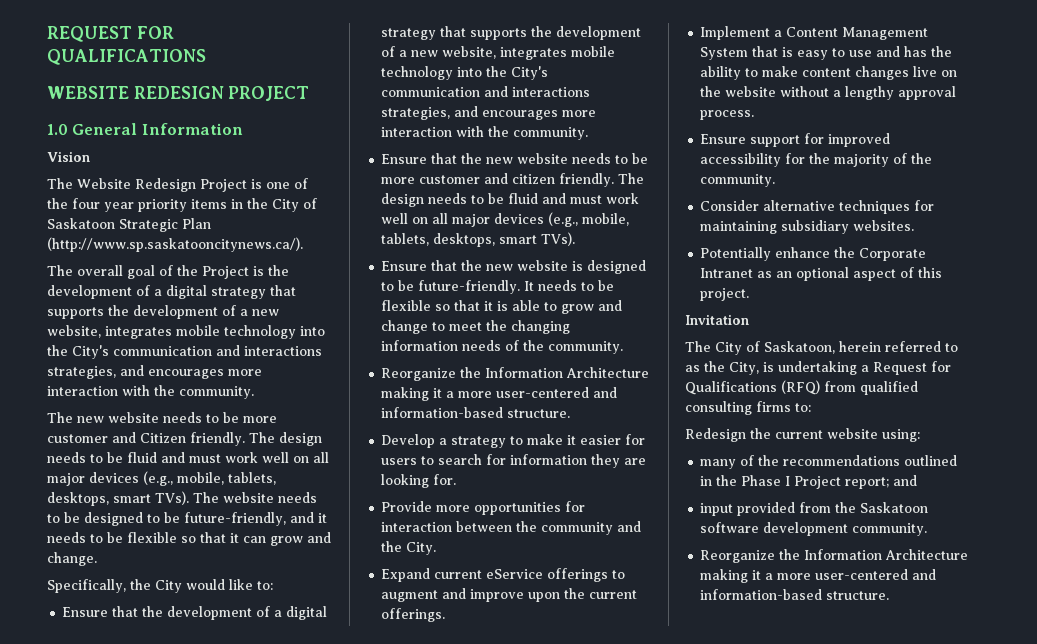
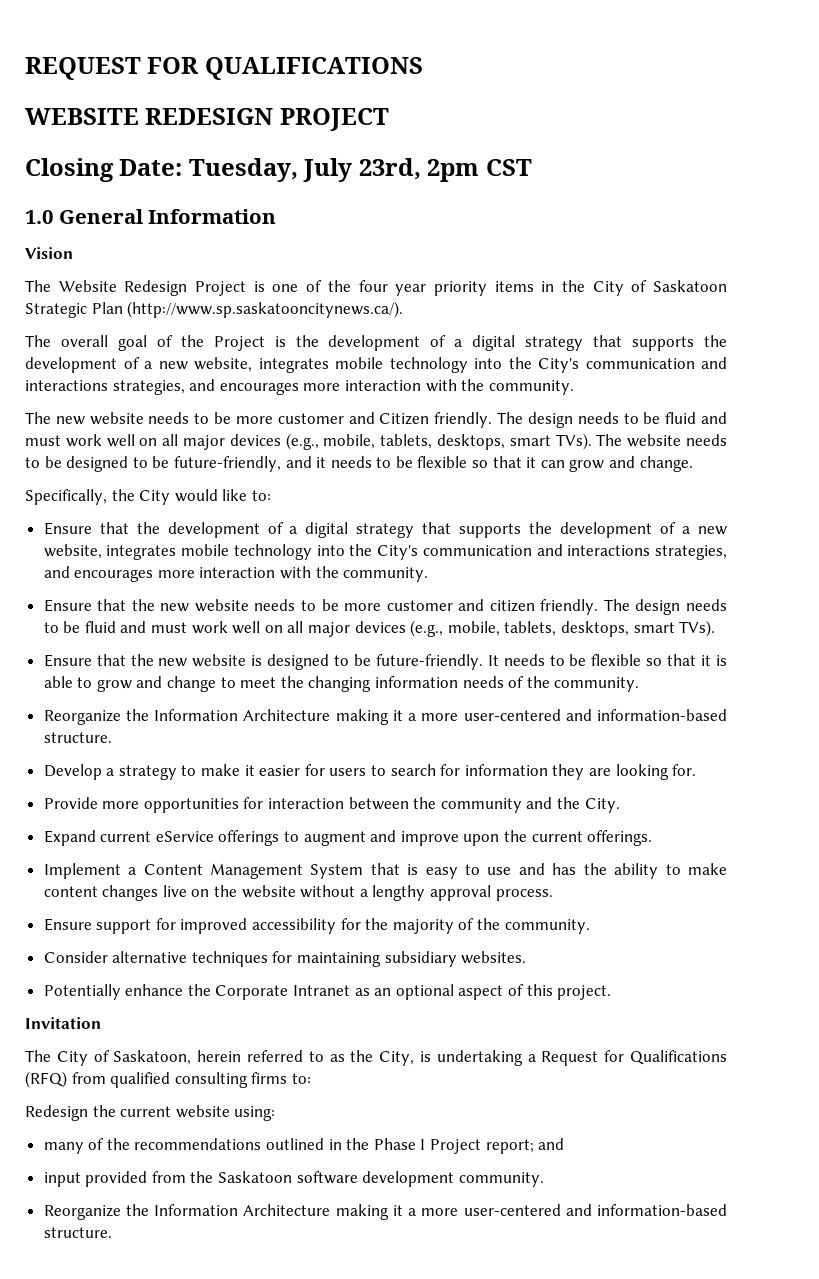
+ Closing Date: Tuesday, July 23rd, 2pm CST

